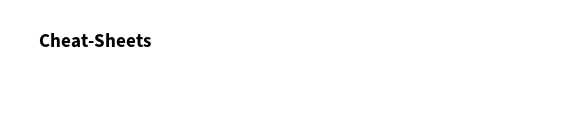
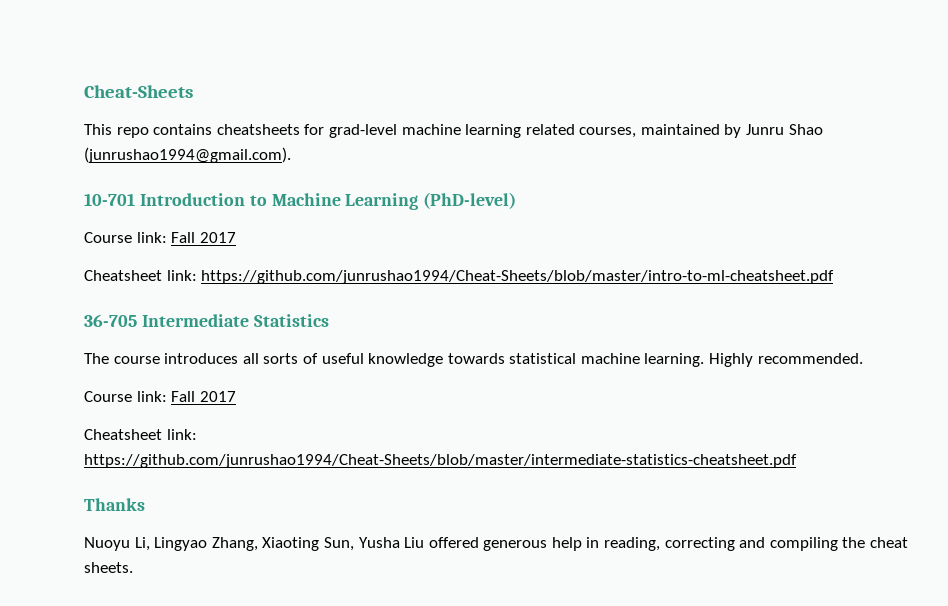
+ This repo contains cheatsheets for grad-level machine learning related courses, maintained by Junru Shao (junrushao1994@gmail.com).
+ 10-701 Introduction to Machine Learning (PhD-level)
+ Course link: Fall 2017
+ Cheatsheet link: https://github.com/junrushao1994/Cheat-Sheets/blob/master/intro-to-ml-cheatsheet.pdf
+ 36-705 Intermediate Statistics
+ The course introduces all sorts of useful knowledge towards statistical machine learning. Highly recommended.
+ Course link: Fall 2017
+ Cheatsheet link: https://github.com/junrushao1994/Cheat-Sheets/blob/master/intermediate-statistics-cheatsheet.pdf
+ Thanks
+ Nuoyu Li, Lingyao Zhang, Xiaoting Sun, Yusha Liu offered generous help in reading, correcting and compiling the cheat sheets.

